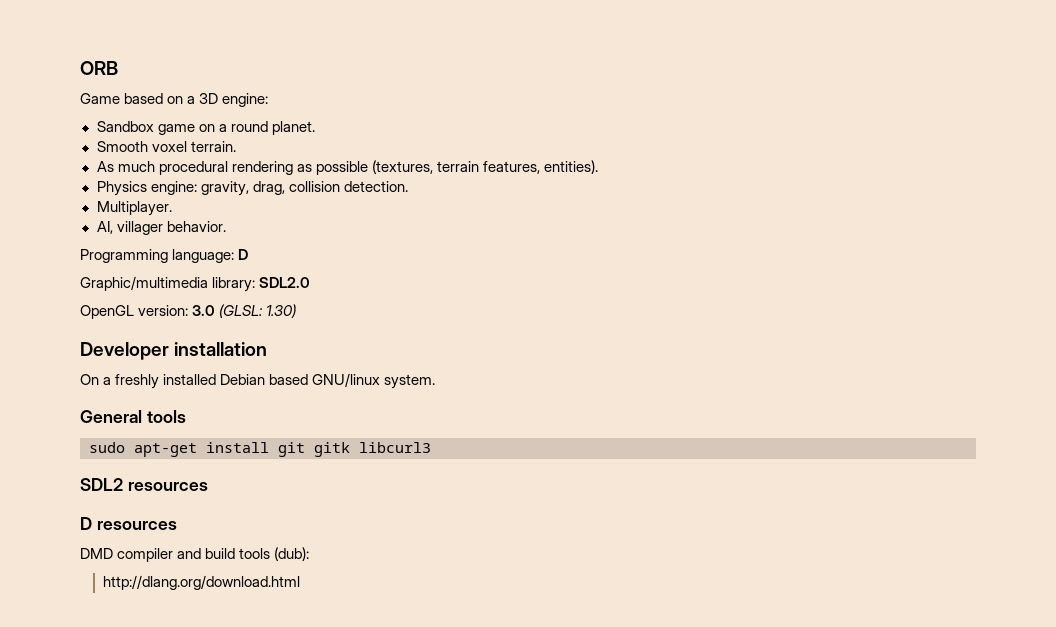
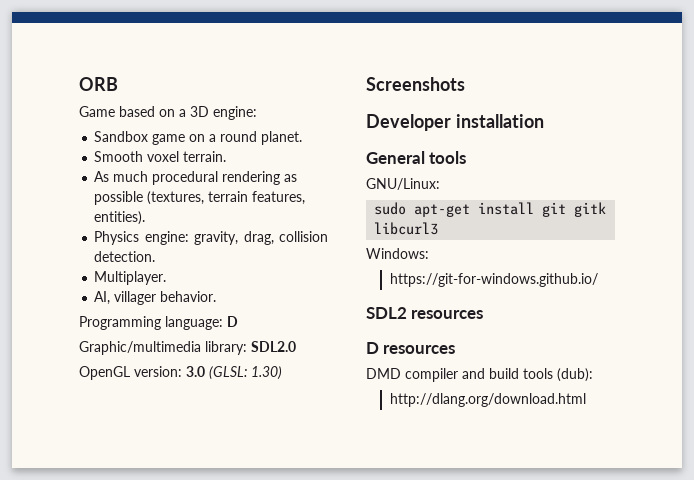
+ Screenshots
- On a freshly installed Debian based GNU/linux system.
+ GNU/Linux:
+ Windows:
+ https://git-for-windows.github.io/

